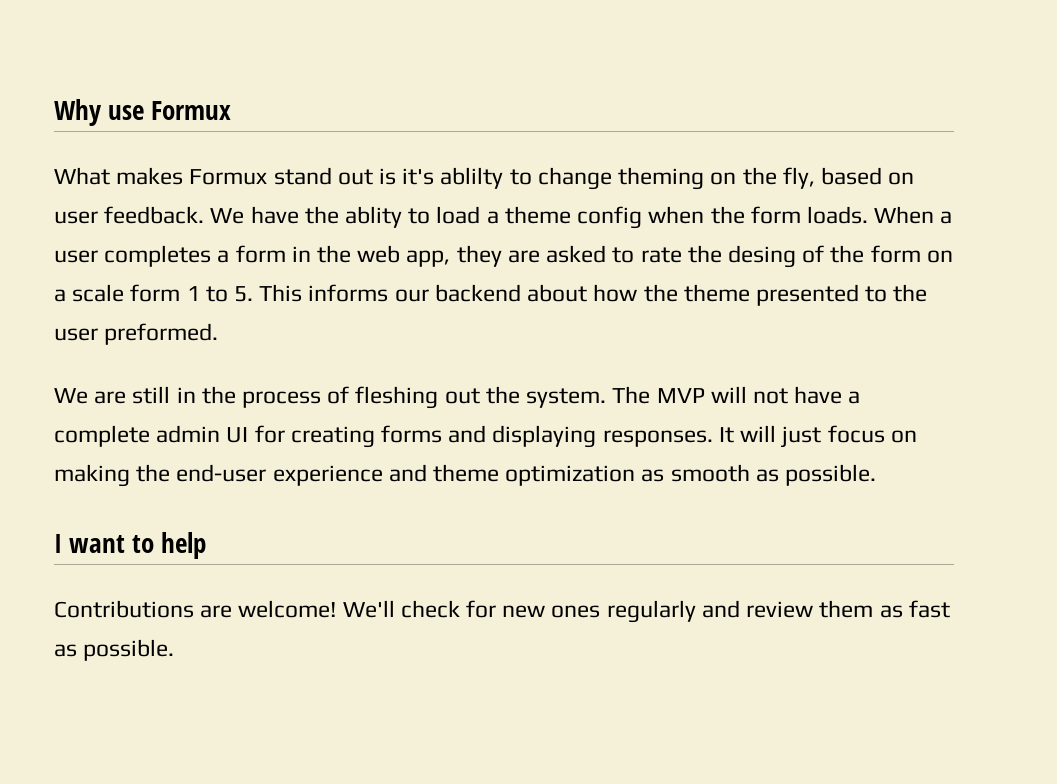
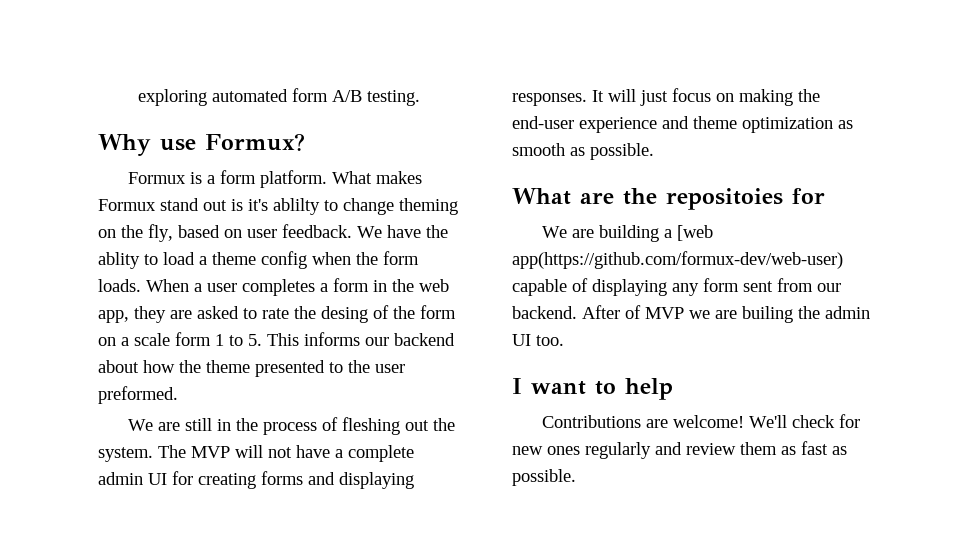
+ exploring automated form A/B testing.
- Why use Formux
- What makes Formux stand out is it's ablilty to change theming on the fly, based on user feedback.
+ Why use Formux?
+ Formux is a form platform. What makes Formux stand out is it's ablilty to change theming on the fly, based on user feedback.
+ What are the repositoies for
+ We are building a [web app(https://github.com/formux-dev/web-user) capable of displaying any form sent from our backend. After of MVP we are builing the admin UI too.

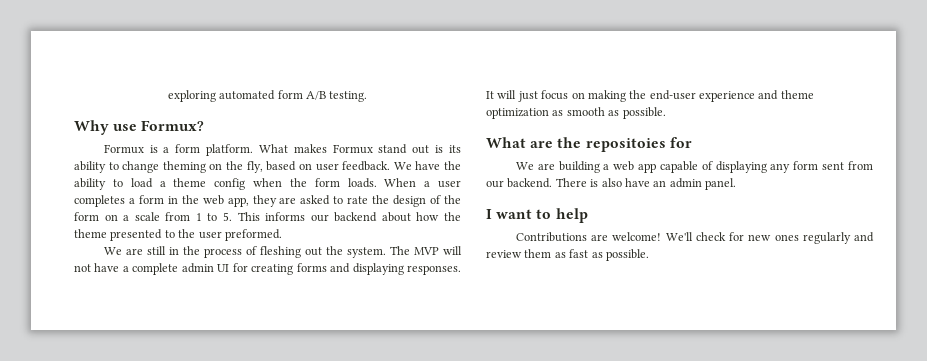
- What makes Formux stand out is it's ablilty to change theming on the fly, based on user feedback.
+ What makes Formux stand out is its ability to change theming on the fly, based on user feedback.
- We have the ablity to load a theme config when the form loads.
+ We have the ability to load a theme config when the form loads.
- When a user completes a form in the web app, they are asked to rate the desing of the form on a scale form 1 to 5. This informs our backend about how the theme presented to the user preformed.
+ When a user completes a form in the web app, they are asked to rate the design of the form on a scale from 1 to 5. This informs our backend about how the theme presented to the user preformed.
- We are building a [web app(https://github.com/formux-dev/web-user) capable of displaying any form sent from our backend.
+ We are building a web app capable of displaying any form sent from our backend.
- After of MVP we are builing the admin UI too.
+ There is also have an admin panel.

